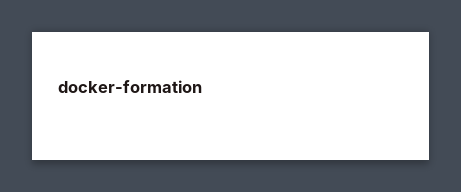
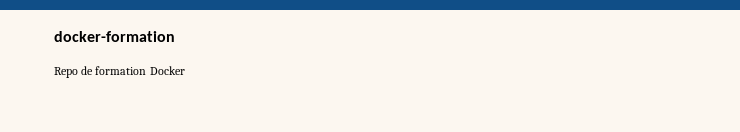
+ Repo de formation Docker

